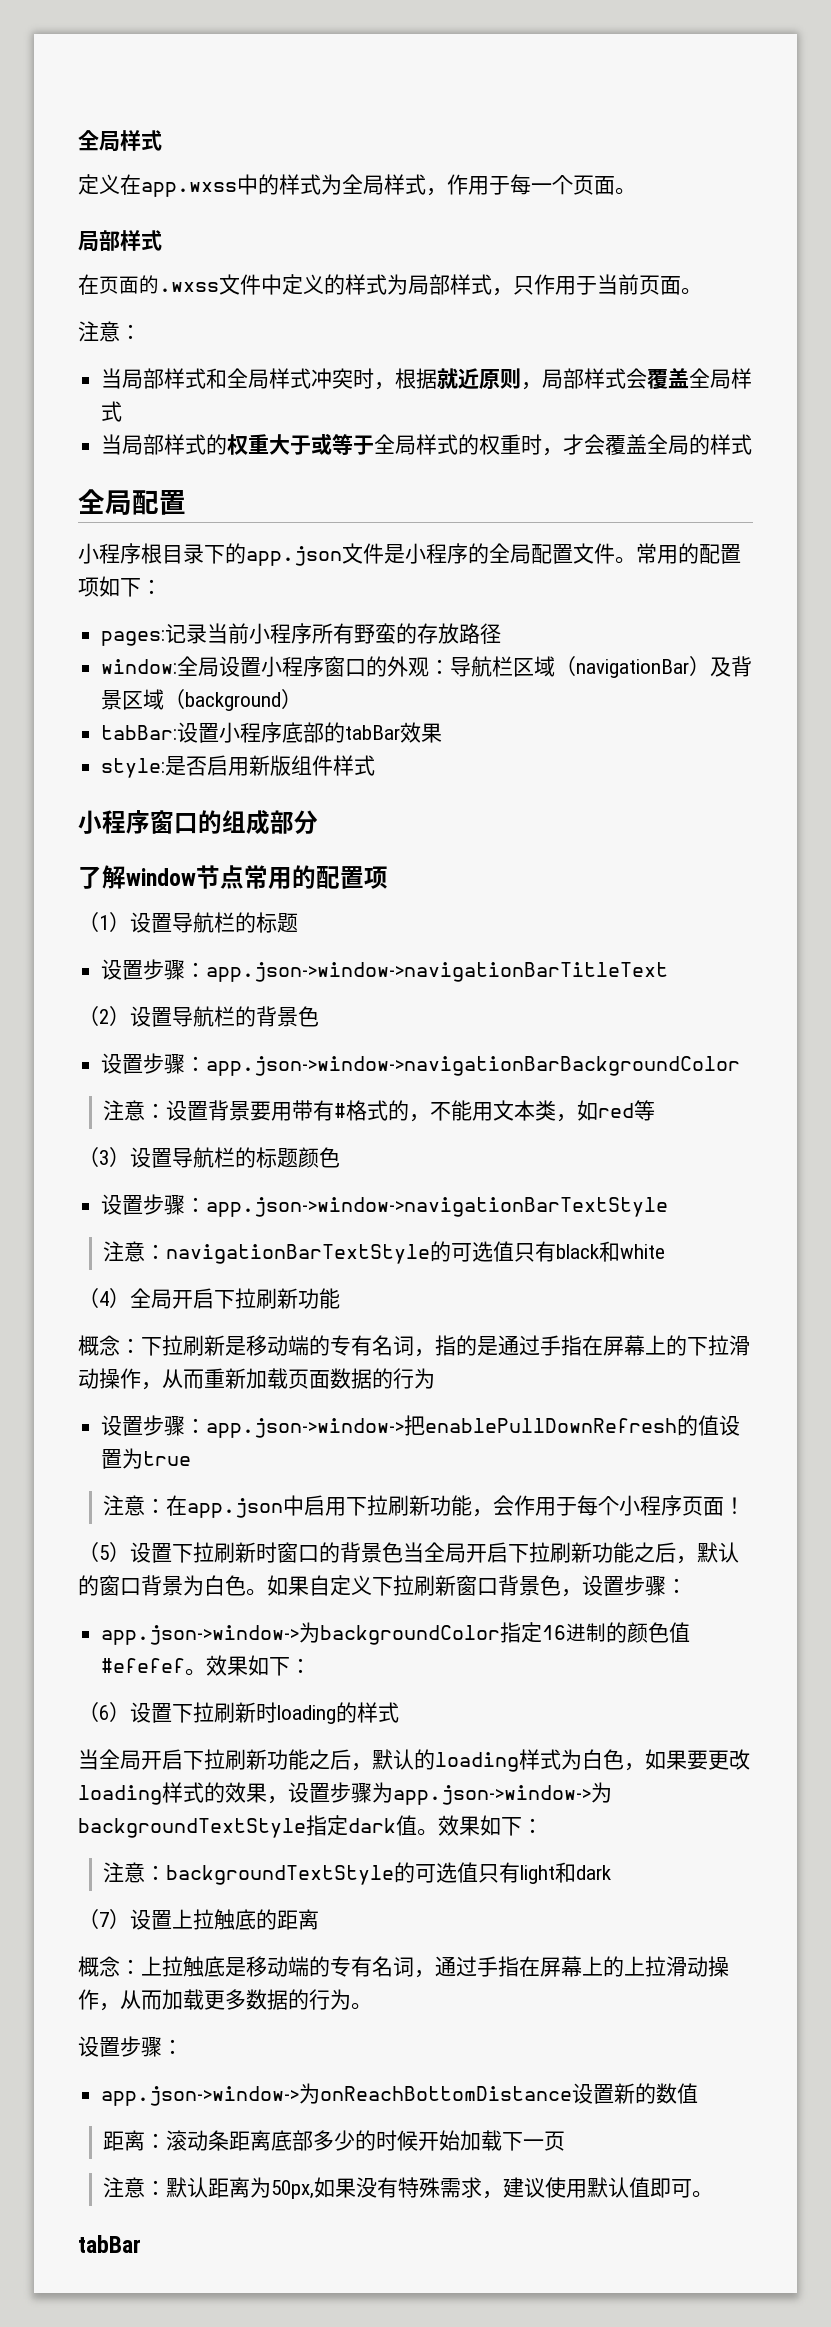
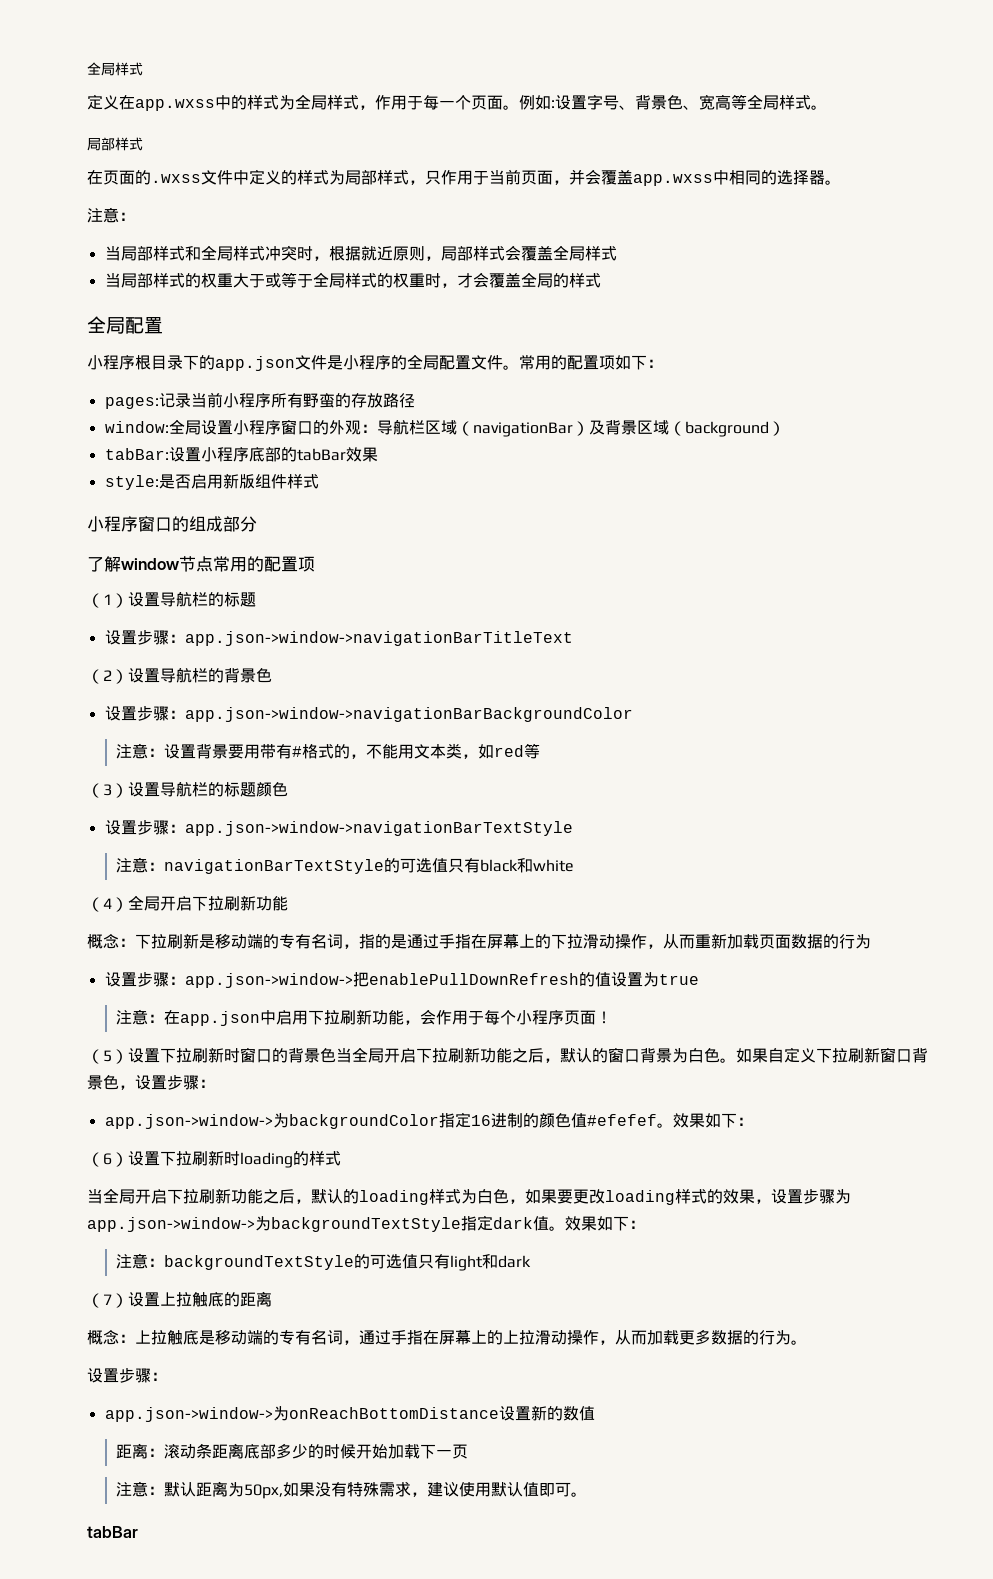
+ 例如:设置字号、背景色、宽高等全局样式。
- 在页面的.wxss文件中定义的样式为局部样式，只作用于当前页面。
+ 在页面的.wxss文件中定义的样式为局部样式，只作用于当前页面，并会覆盖app.wxss中相同的选择器。

